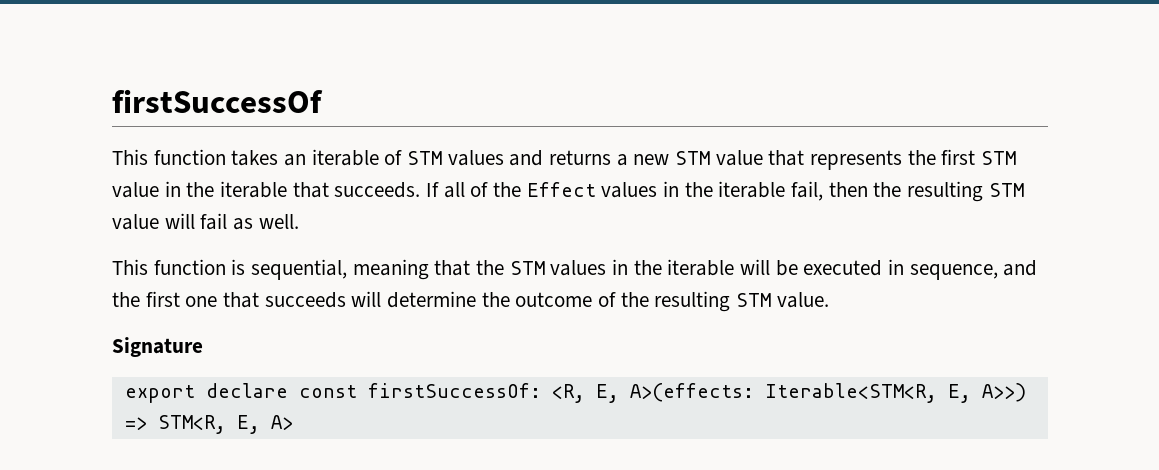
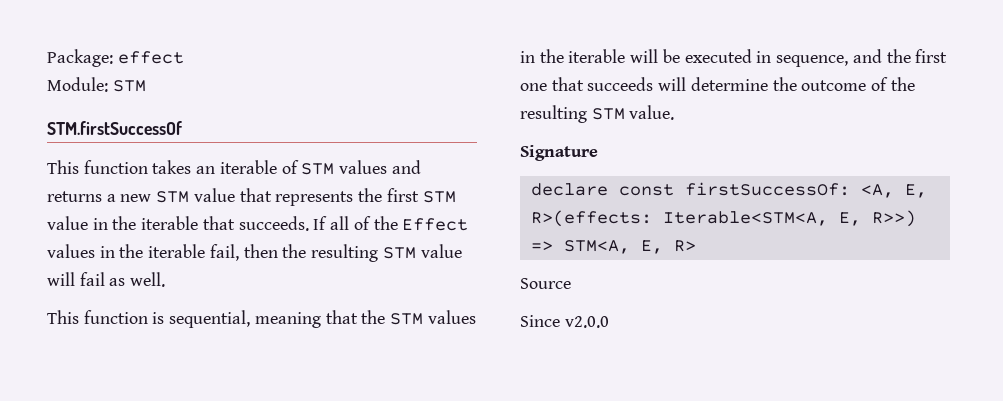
- firstSuccessOf
+ Package: effect
+ Module: STM
+ STM.firstSuccessOf
- export declare const firstSuccessOf: <R, E, A>(effects: Iterable<STM<R, E, A>>) => STM<R, E, A>
+ declare const firstSuccessOf: <A, E, R>(effects: Iterable<STM<A, E, R>>) => STM<A, E, R>
+ Source
+ Since v2.0.0

